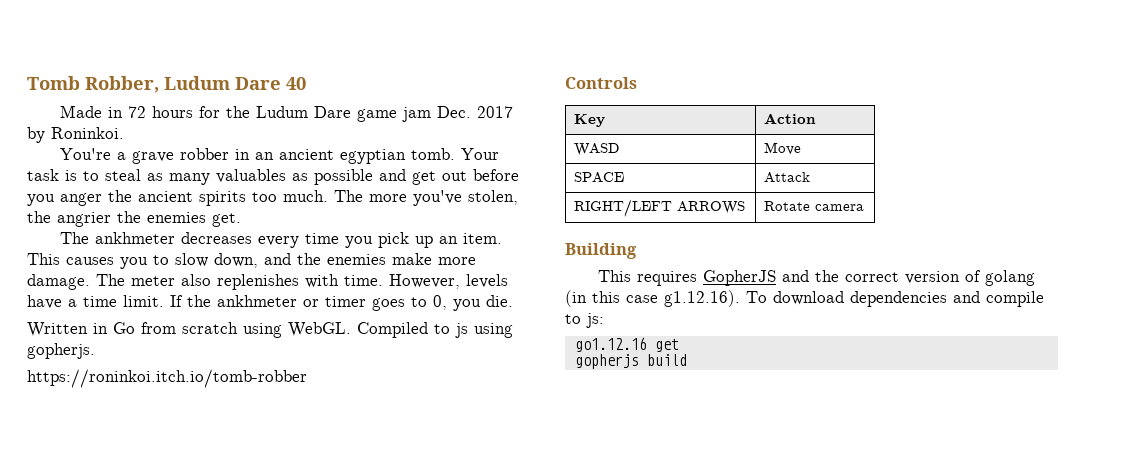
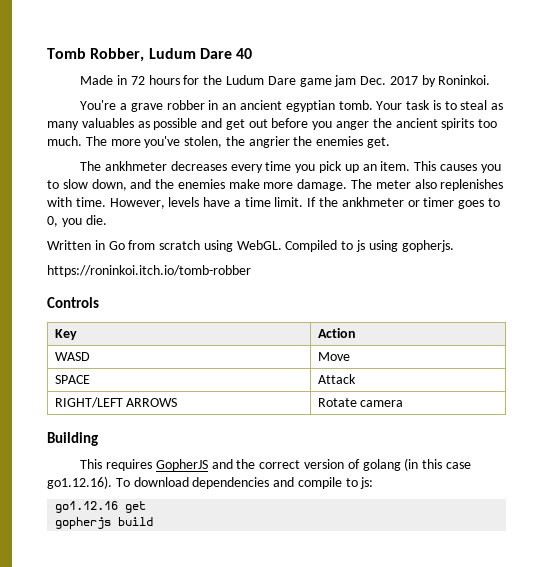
- This requires GopherJS and the correct version of golang (in this case g1.12.16). To download dependencies and compile to js:
+ This requires GopherJS and the correct version of golang (in this case go1.12.16). To download dependencies and compile to js:

